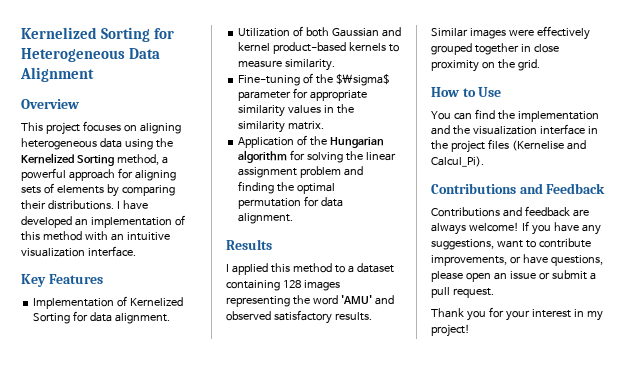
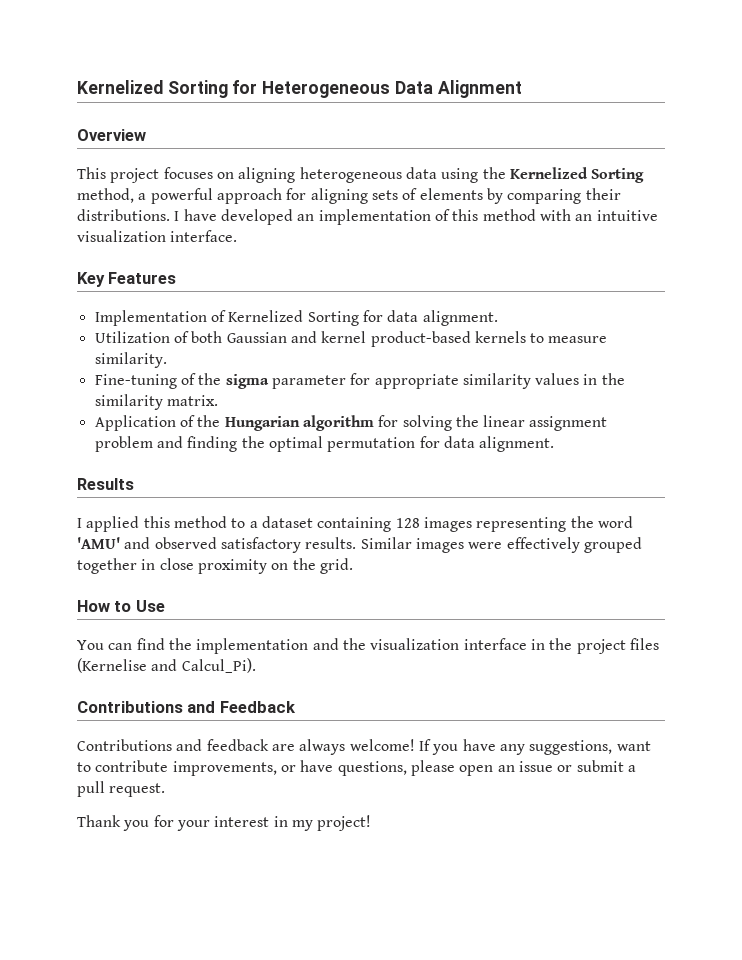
- Fine-tuning of the $\sigma$ parameter for appropriate similarity values in the similarity matrix.
+ Fine-tuning of the sigma parameter for appropriate similarity values in the similarity matrix.

